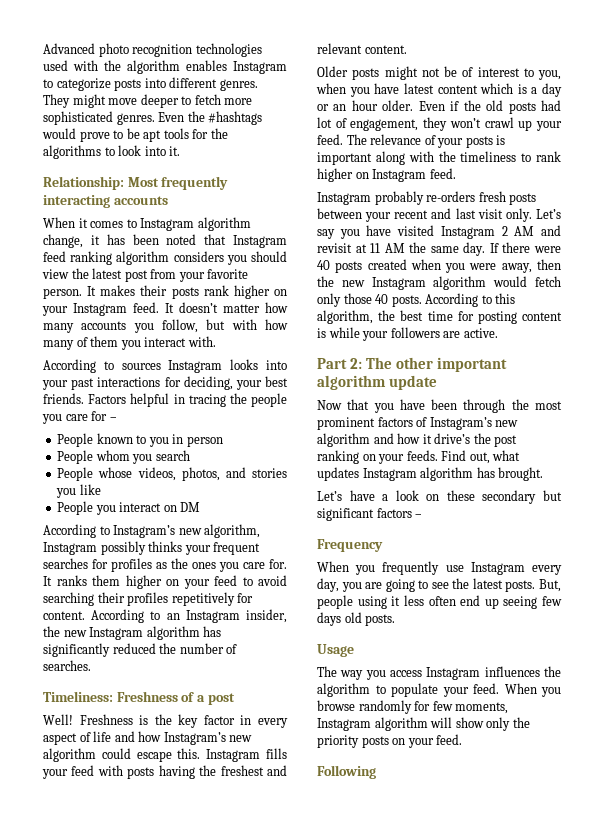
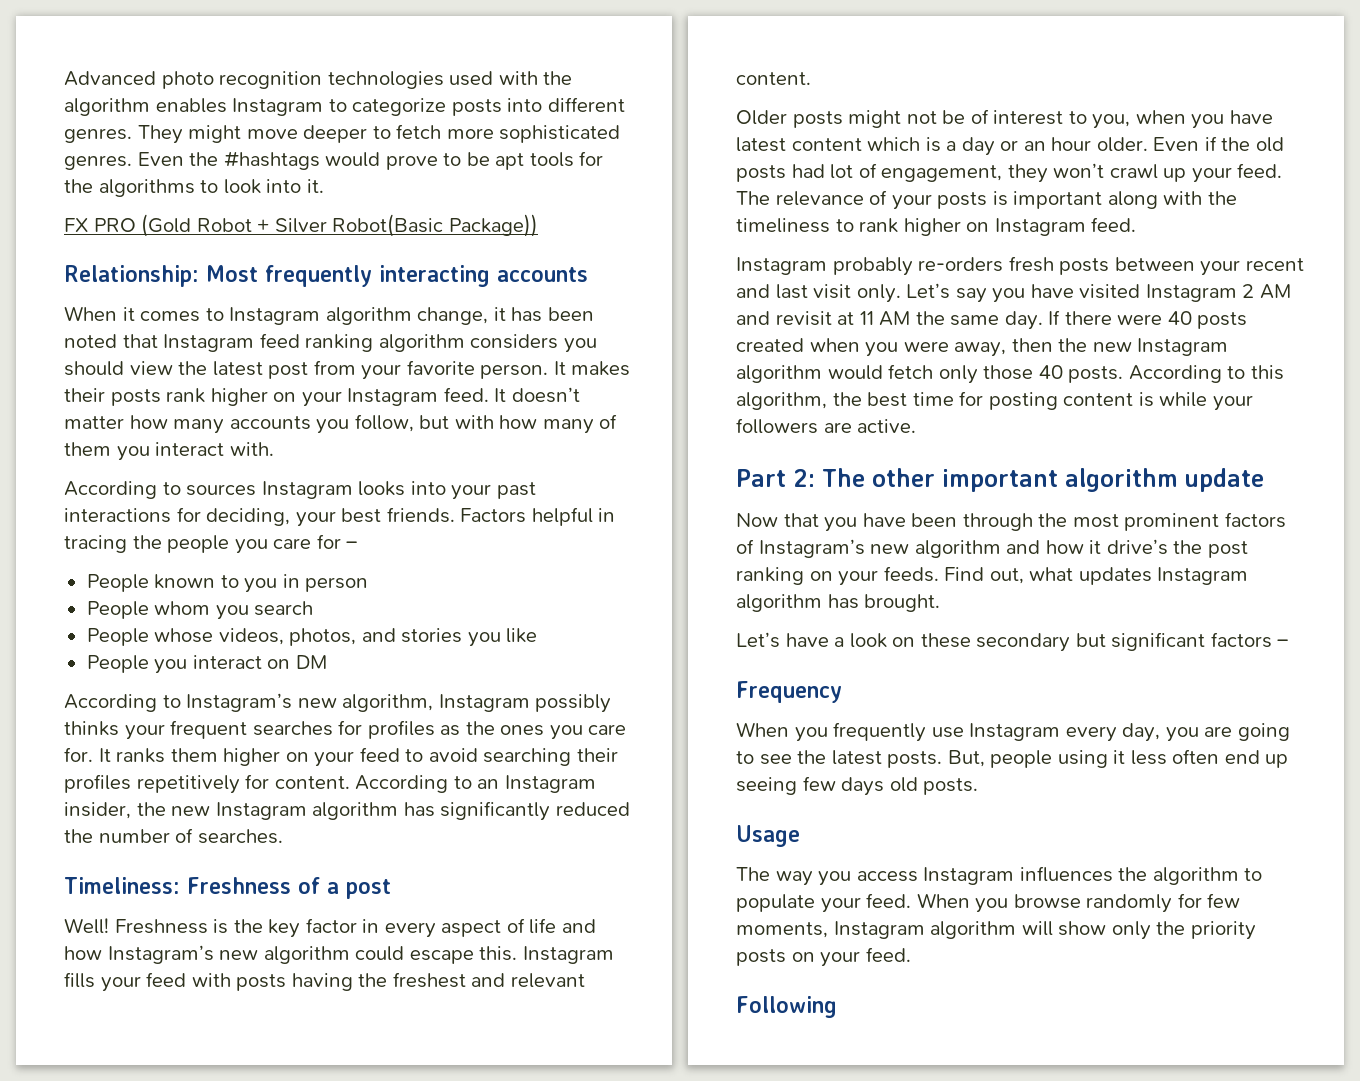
+ FX PRO (Gold Robot + Silver Robot(Basic Package))

